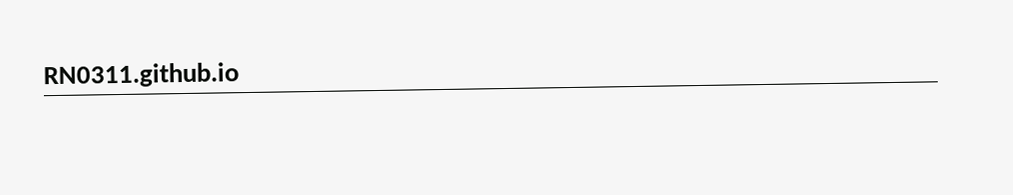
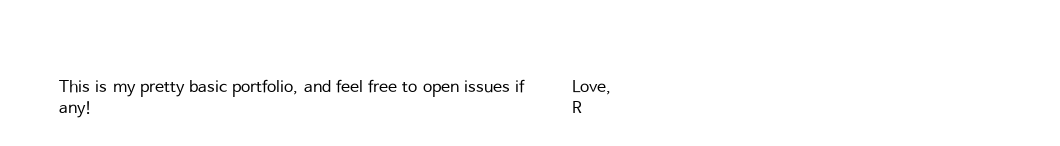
- RN0311.github.io
+ This is my pretty basic portfolio, and feel free to open issues if any!
+ Love,
+ R

